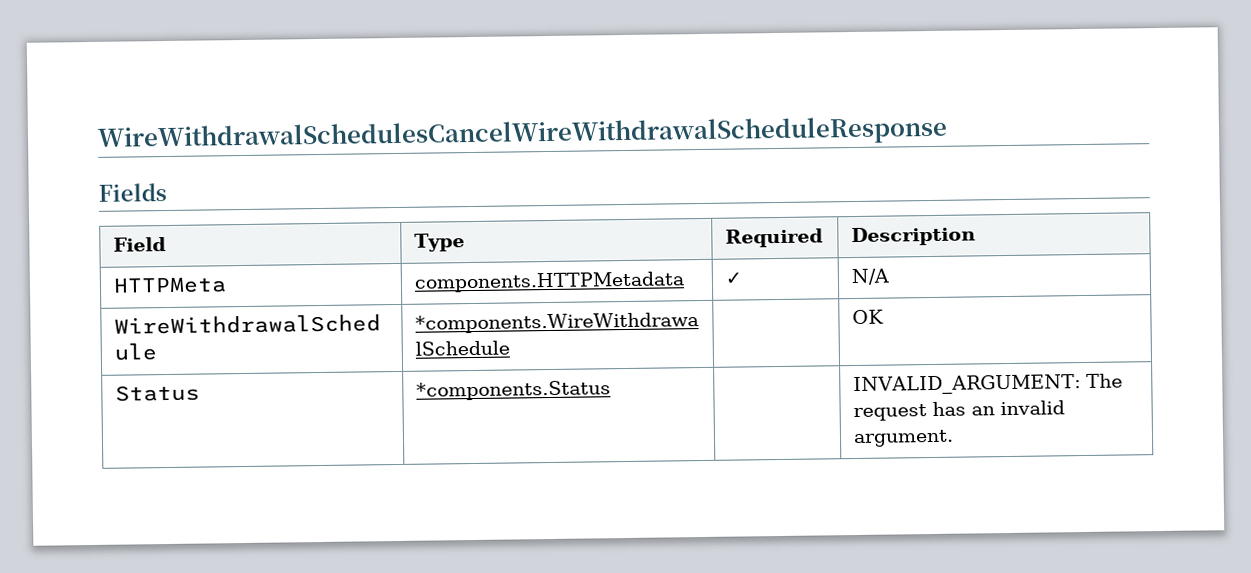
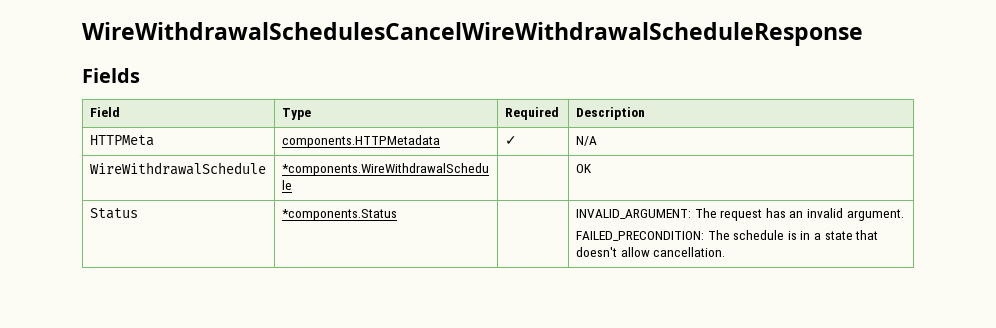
  Status | *components.Status | | INVALID_ARGUMENT: The request has an invalid argument.
+ FAILED_PRECONDITION: The schedule is in a state that doesn't allow cancellation.

